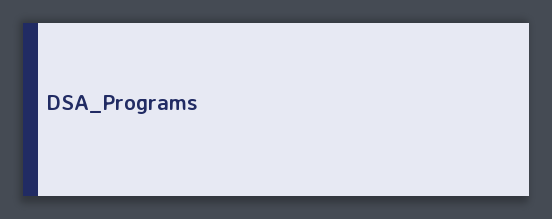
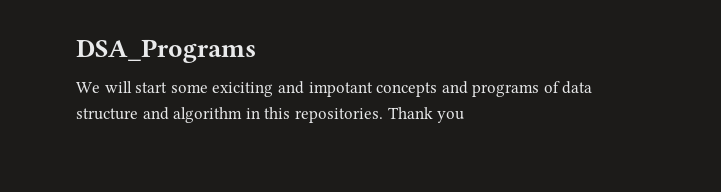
+ We will start some exiciting and impotant concepts and programs of data structure and algorithm in this repositories. Thank you

